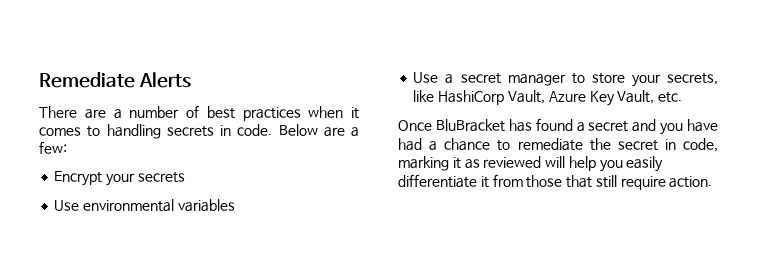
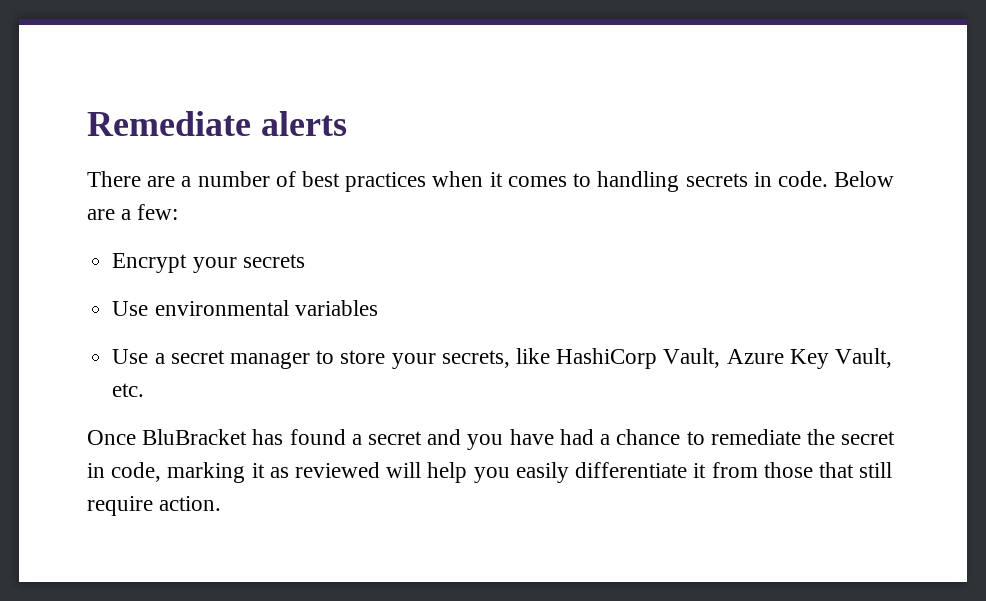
- Remediate Alerts
+ Remediate alerts

